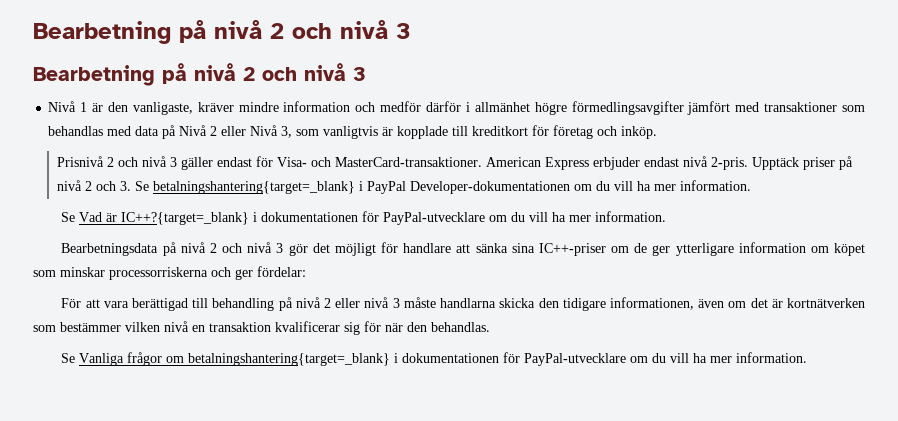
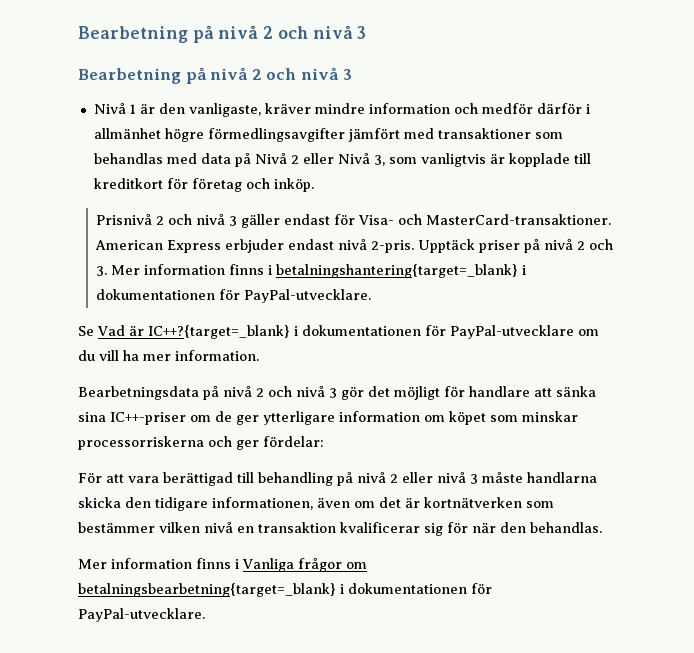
- Upptäck priser på nivå 2 och 3. Se betalningshantering{target=_blank} i PayPal Developer-dokumentationen om du vill ha mer information.
+ Upptäck priser på nivå 2 och 3. Mer information finns i betalningshantering{target=_blank} i dokumentationen för PayPal-utvecklare.
- Se Vanliga frågor om betalningshantering{target=_blank} i dokumentationen för PayPal-utvecklare om du vill ha mer information.
+ Mer information finns i Vanliga frågor om betalningsbearbetning{target=_blank} i dokumentationen för PayPal-utvecklare.

